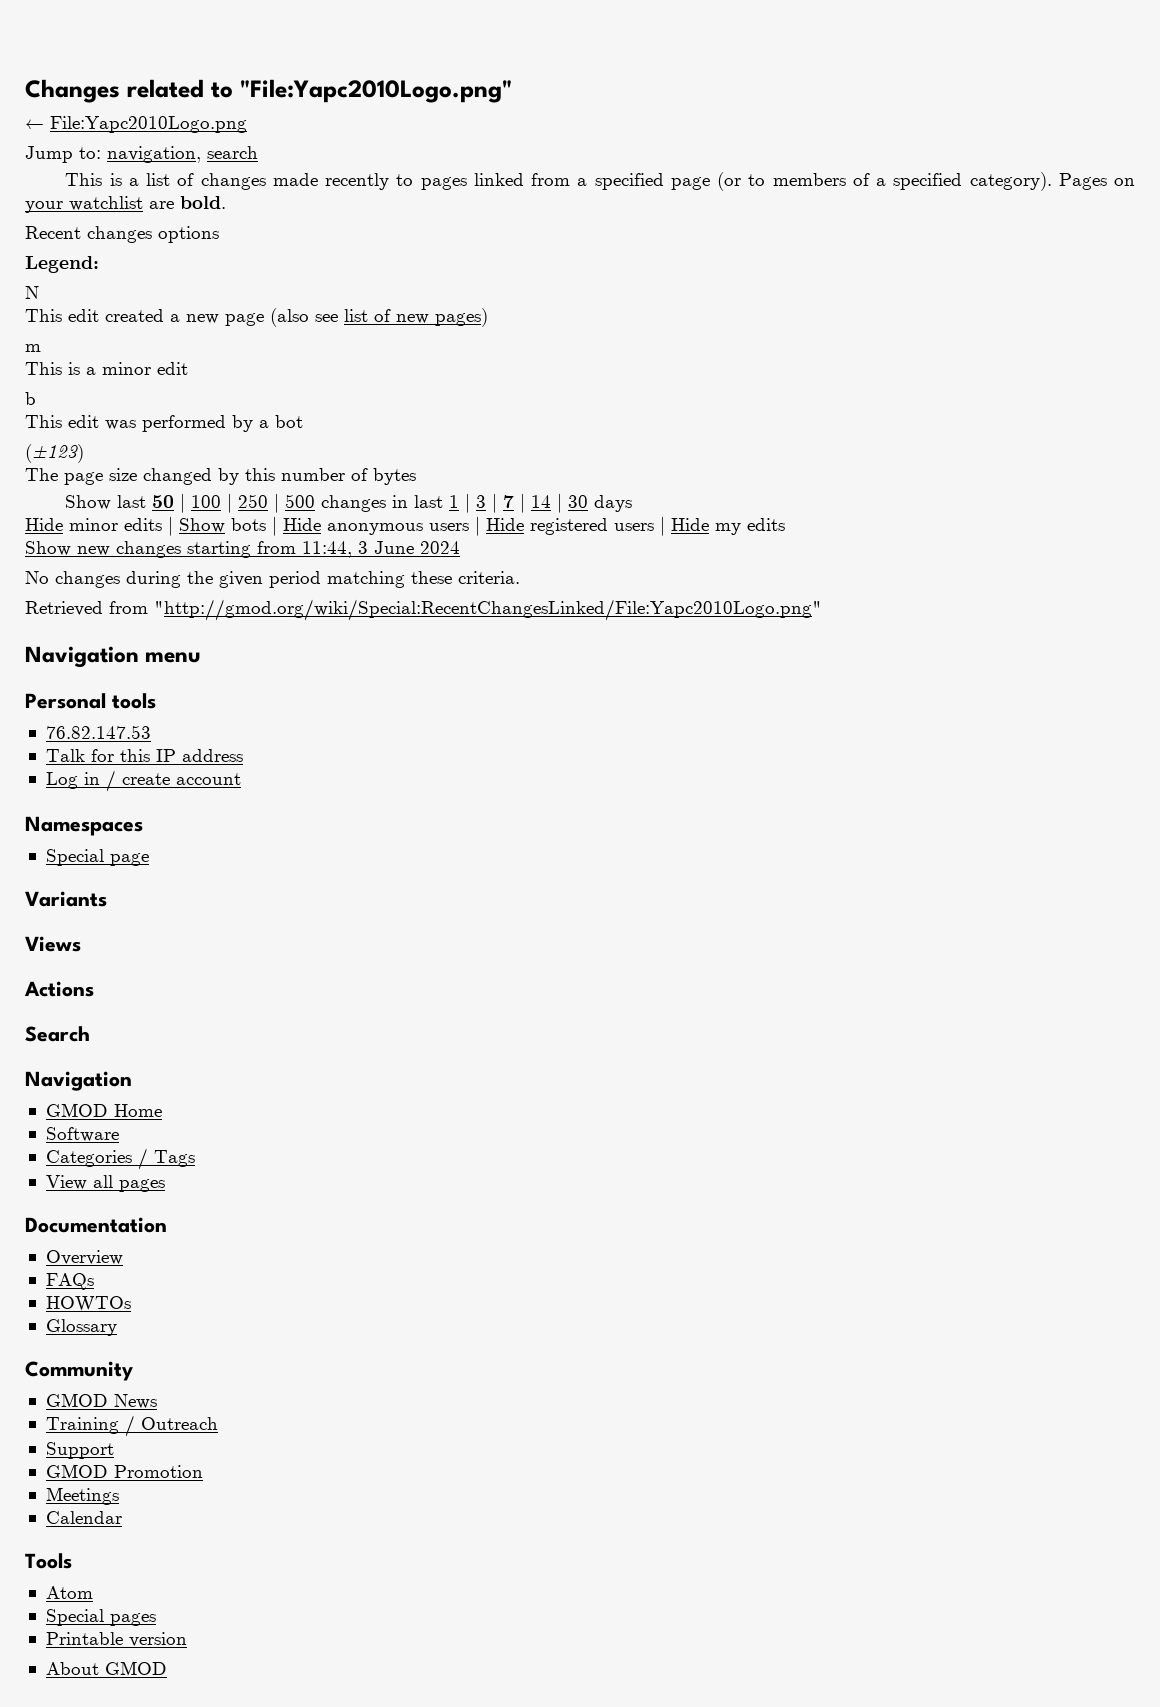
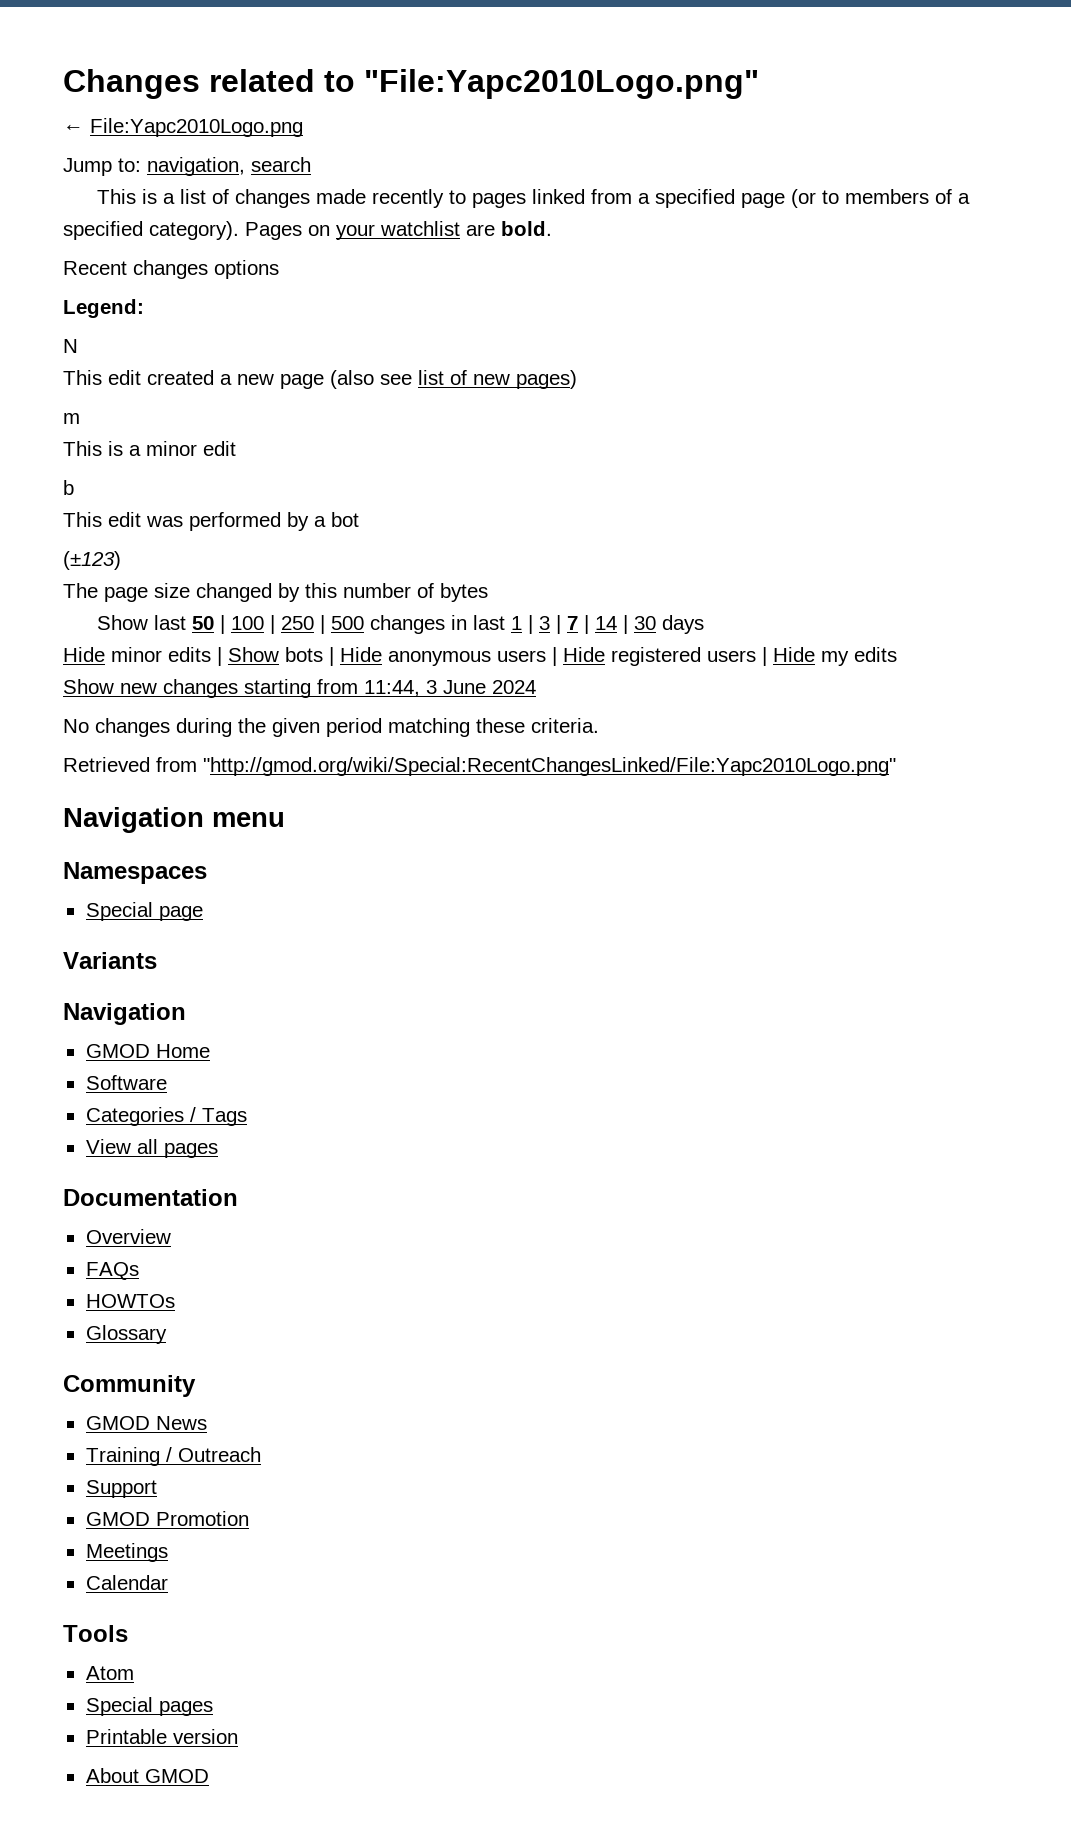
- Personal tools
- 76.82.147.53
- Talk for this IP address
- Log in / create account
- Views
- Actions
- Search

